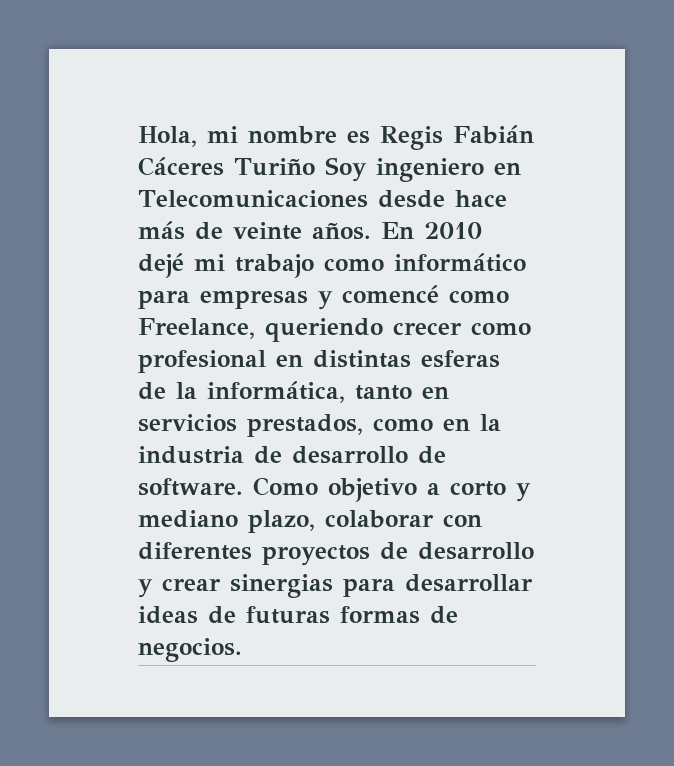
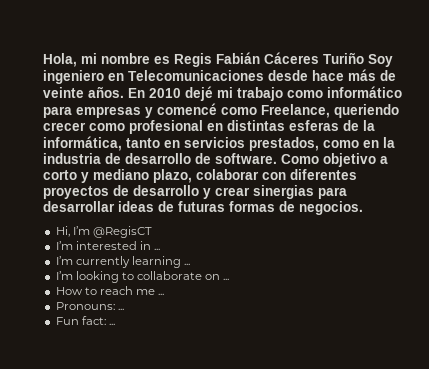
+ Hi, I’m @RegisCT
+ I’m interested in ...
+ I’m currently learning ...
+ I’m looking to collaborate on ...
+ How to reach me ...
+ Pronouns: ...
+ Fun fact: ...

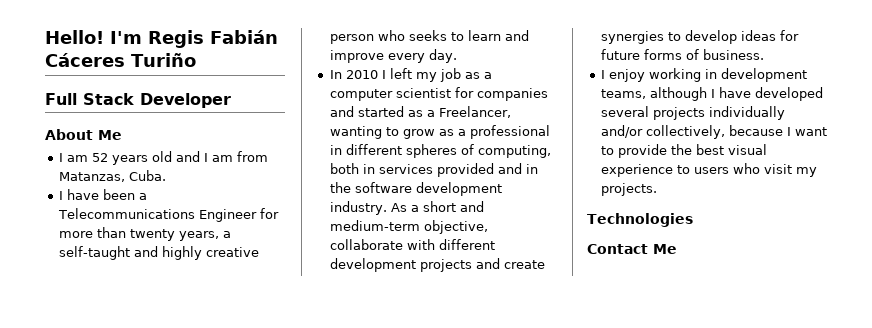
- Hola, mi nombre es Regis Fabián Cáceres Turiño Soy ingeniero en Telecomunicaciones desde hace más de veinte años. En 2010 dejé mi trabajo como informático para empresas y comencé como Freelance, queriendo crecer como profesional en distintas esferas de la informática, tanto en servicios prestados, como en la industria de desarrollo de software. Como objetivo a corto y mediano plazo, colaborar con diferentes proyectos de desarrollo y crear sinergias para desarrollar ideas de futuras formas de negocios.
- Hi, I’m @RegisCT
- I’m interested in ...
- I’m currently learning ...
- I’m looking to collaborate on ...
- How to reach me ...
- Pronouns: ...
- Fun fact: ...
+ Hello! I'm Regis Fabián Cáceres Turiño
+ Full Stack Developer
+ About Me
+ I am 52 years old and I am from Matanzas, Cuba.
+ I have been a Telecommunications Engineer for more than twenty years, a self-taught and highly creative person who seeks to learn and improve every day.
+ In 2010 I left my job as a computer scientist for companies and started as a Freelancer, wanting to grow as a professional in different spheres of computing, both in services provided and in the software development industry. As a short and medium-term objective, collaborate with different development projects and create synergies to develop ideas for future forms of business.
+ I enjoy working in development teams, although I have developed several projects individually and/or collectively, because I want to provide the best visual experience to users who visit my projects.
+ Technologies
+ Contact Me

